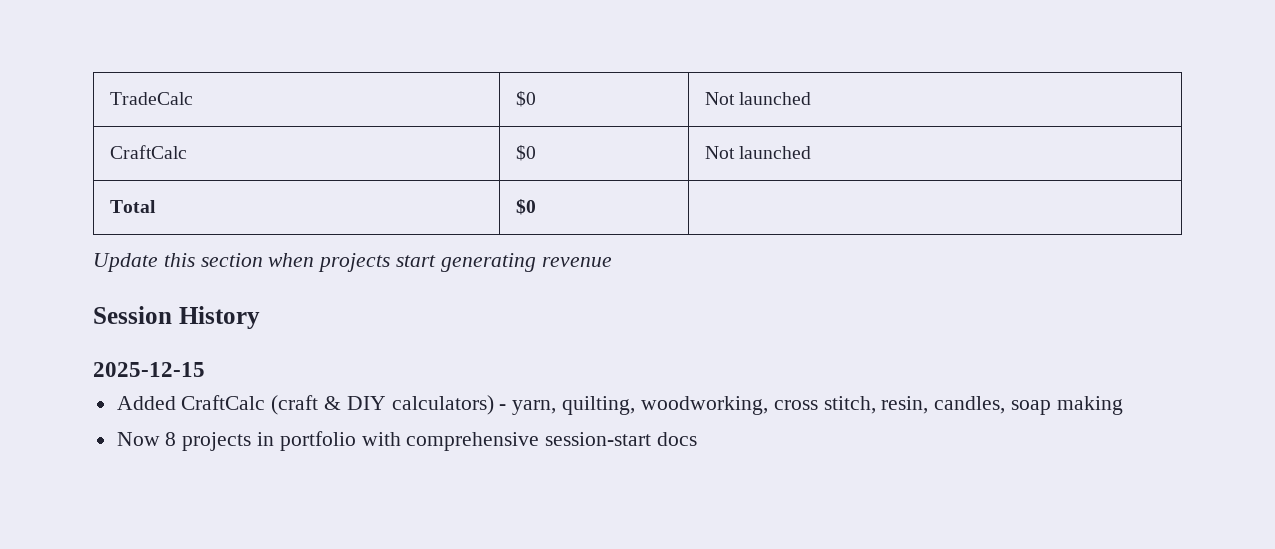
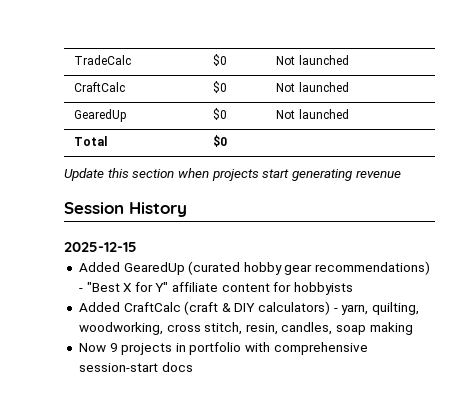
+ GearedUp | $0 | Not launched
+ Added GearedUp (curated hobby gear recommendations) - "Best X for Y" affiliate content for hobbyists
- Now 8 projects in portfolio with comprehensive session-start docs
+ Now 9 projects in portfolio with comprehensive session-start docs

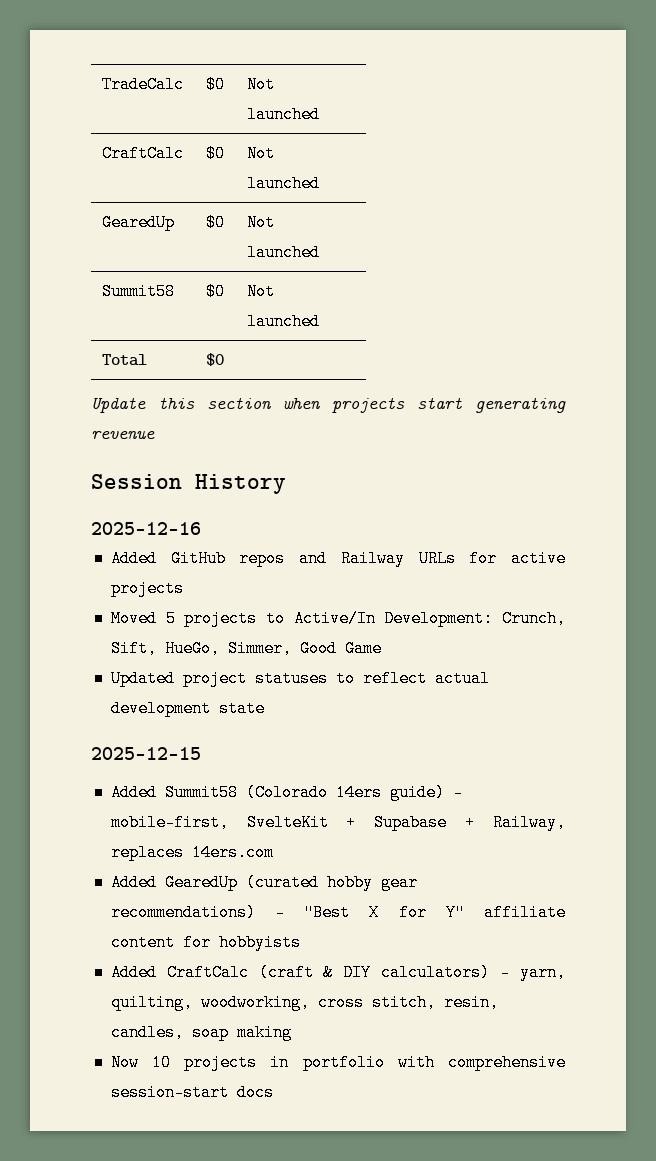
+ Summit58 | $0 | Not launched
+ 2025-12-16
+ Added GitHub repos and Railway URLs for active projects
+ Moved 5 projects to Active/In Development: Crunch, Sift, HueGo, Simmer, Good Game
+ Updated project statuses to reflect actual development state
  2025-12-15
+ Added Summit58 (Colorado 14ers guide) - mobile-first, SvelteKit + Supabase + Railway, replaces 14ers.com
- Now 9 projects in portfolio with comprehensive session-start docs
+ Now 10 projects in portfolio with comprehensive session-start docs

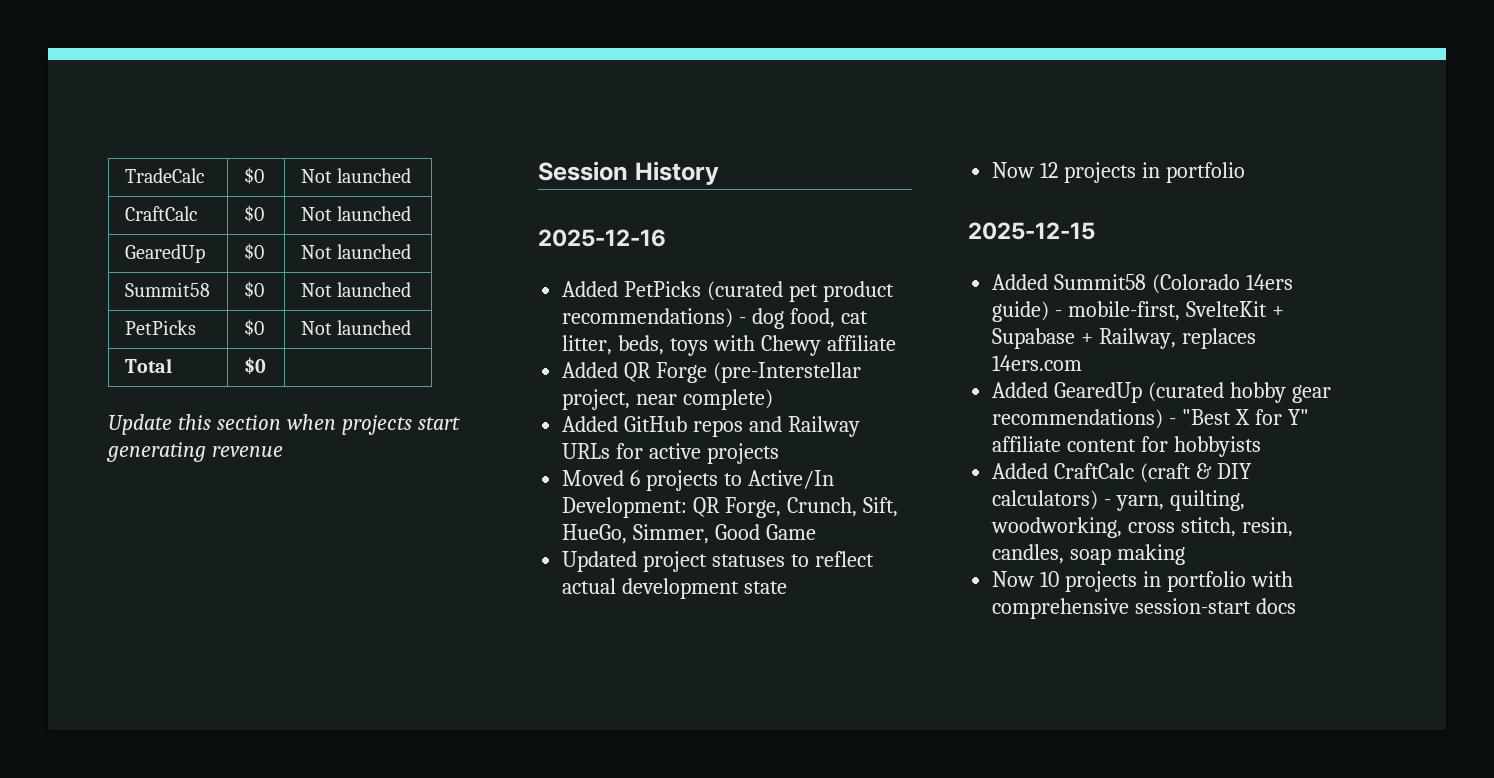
+ PetPicks | $0 | Not launched
+ Added PetPicks (curated pet product recommendations) - dog food, cat litter, beds, toys with Chewy affiliate
+ Added QR Forge (pre-Interstellar project, near complete)
- Moved 5 projects to Active/In Development: Crunch, Sift, HueGo, Simmer, Good Game
+ Moved 6 projects to Active/In Development: QR Forge, Crunch, Sift, HueGo, Simmer, Good Game
+ Now 12 projects in portfolio

